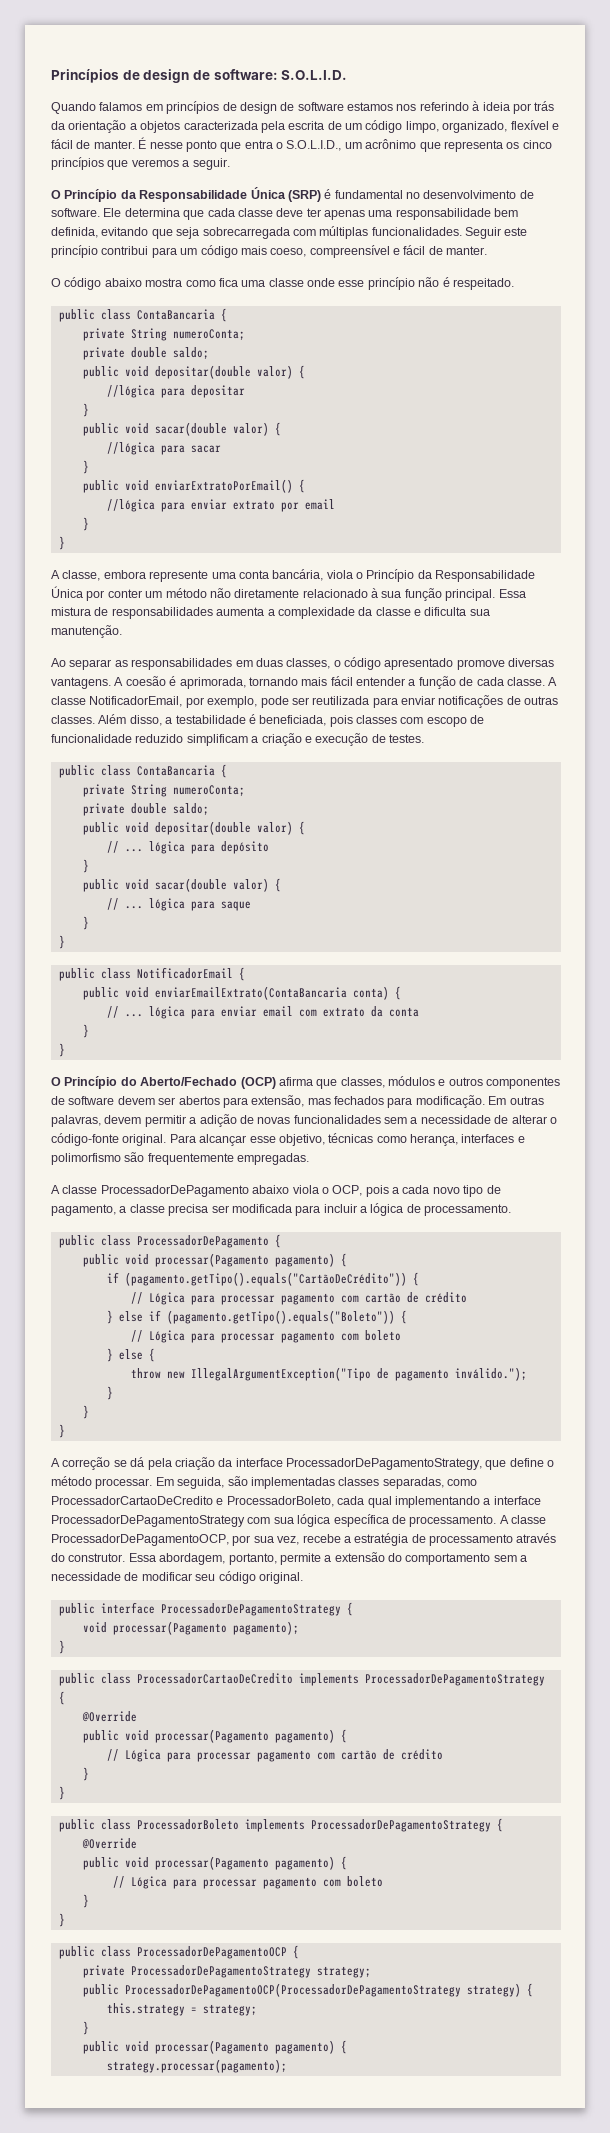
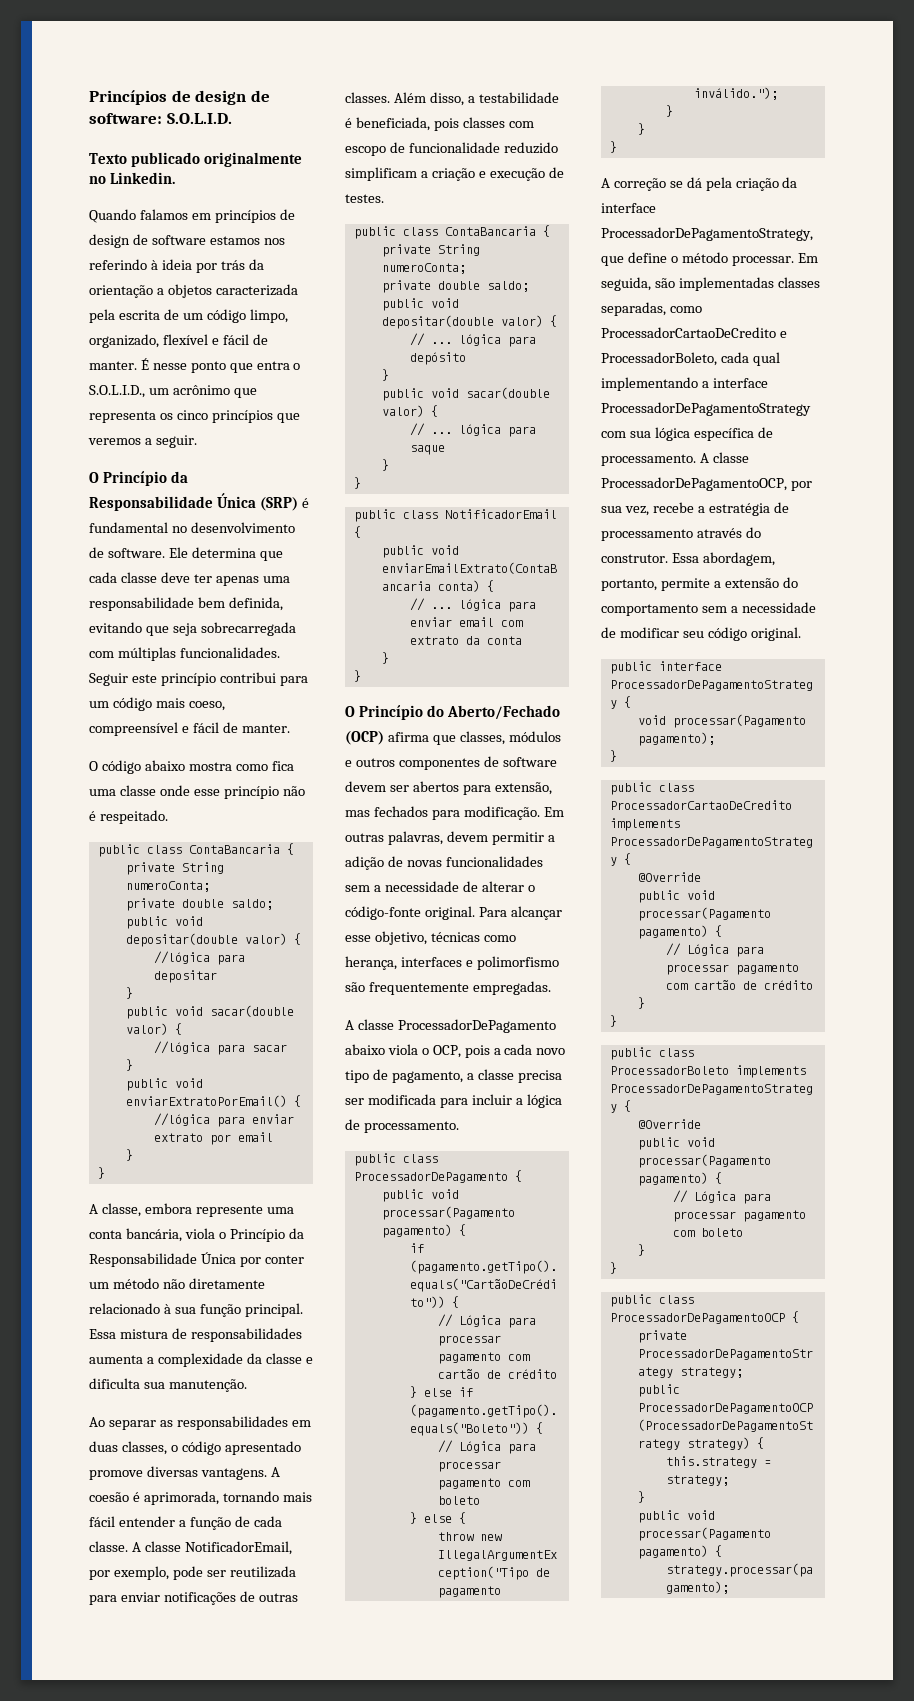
+ Texto publicado originalmente no Linkedin.

